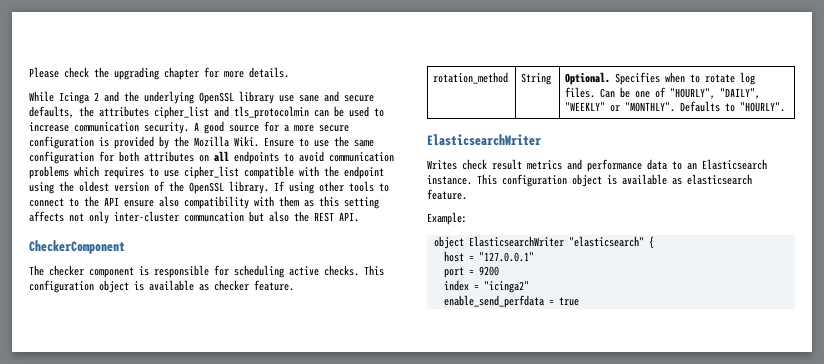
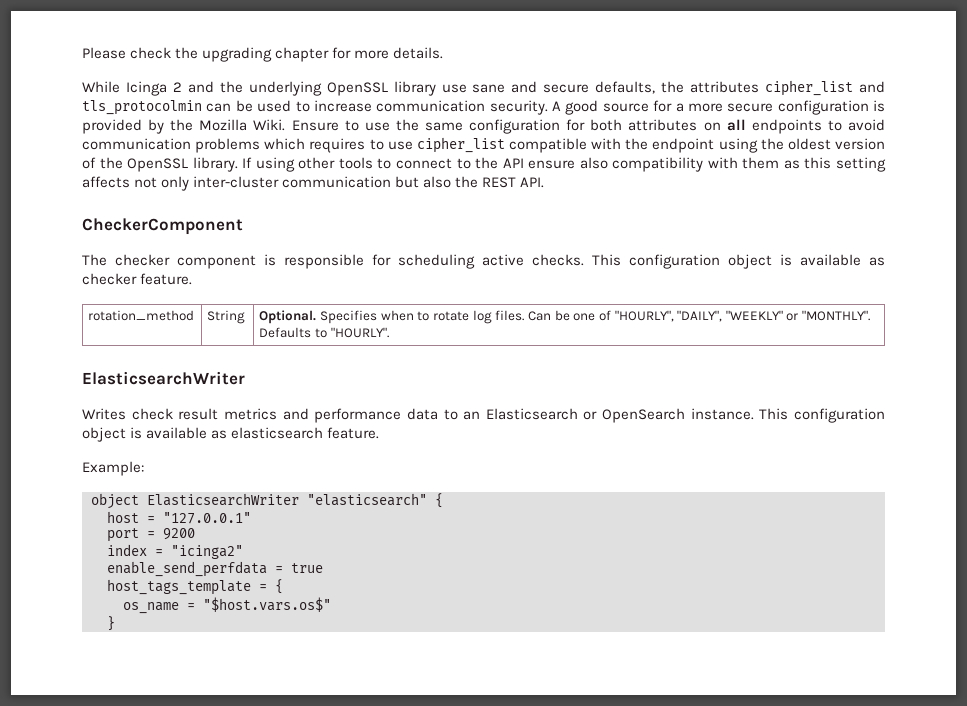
- If using other tools to connect to the API ensure also compatibility with them as this setting affects not only inter-cluster communcation but also the REST API.
+ If using other tools to connect to the API ensure also compatibility with them as this setting affects not only inter-cluster communication but also the REST API.
- Writes check result metrics and performance data to an Elasticsearch instance.
+ Writes check result metrics and performance data to an Elasticsearch or OpenSearch instance.
+ host_tags_template = {
+ os_name = "$host.vars.os$"
+ }

